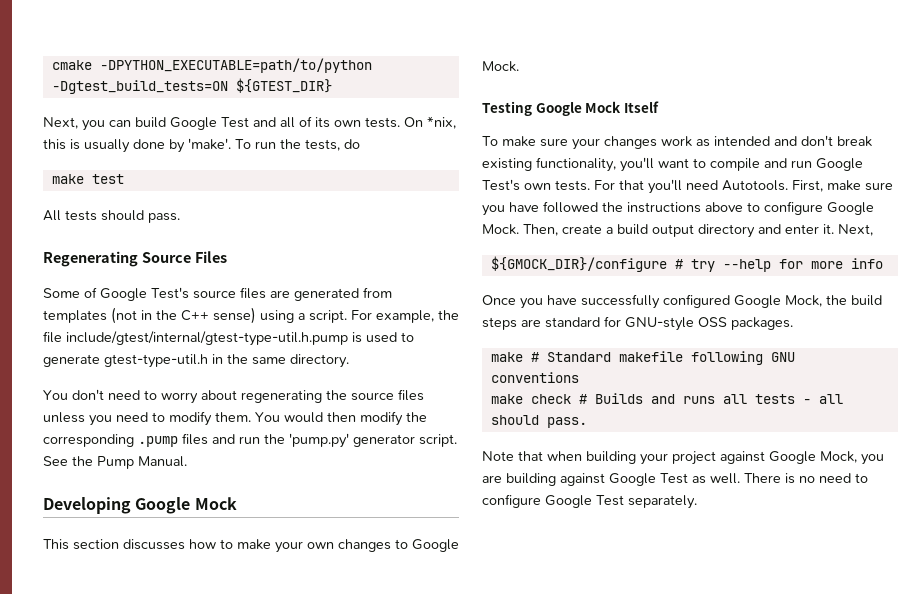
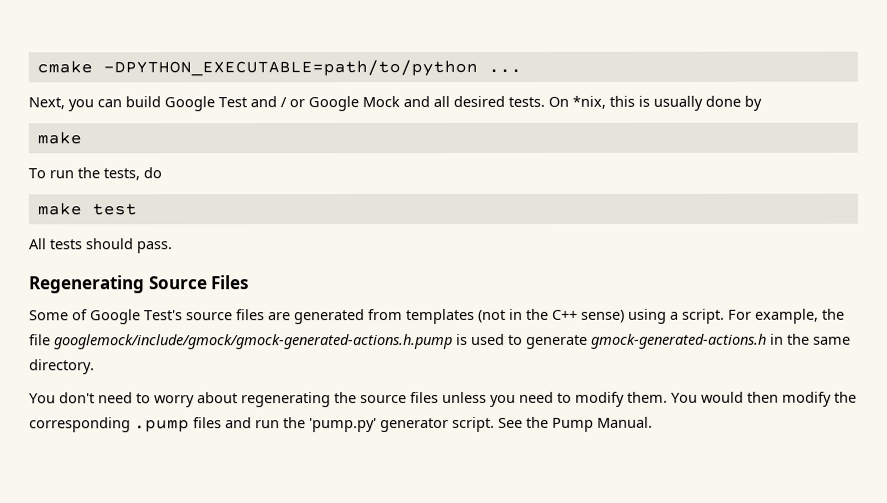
- cmake -DPYTHON_EXECUTABLE=path/to/python -Dgtest_build_tests=ON ${GTEST_DIR}
+ cmake -DPYTHON_EXECUTABLE=path/to/python ...
- Next, you can build Google Test and all of its own tests.
+ Next, you can build Google Test and / or Google Mock and all desired tests.
- On *nix, this is usually done by 'make'. To run the tests, do
+ On *nix, this is usually done by
+ make
+ To run the tests, do
- For example, the file include/gtest/internal/gtest-type-util.h.pump is used to generate gtest-type-util.h in the same directory.
+ For example, the file googlemock/include/gmock/gmock-generated-actions.h.pump is used to generate gmock-generated-actions.h in the same directory.
- Developing Google Mock
- This section discusses how to make your own changes to Google Mock.
- Testing Google Mock Itself
- To make sure your changes work as intended and don't break existing functionality, you'll want to compile and run Google Test's own tests. For that you'll need Autotools. First, make sure you have followed the instructions above to configure Google Mock. Then, create a build output directory and enter it. Next,
- ${GMOCK_DIR}/configure # try --help for more info
- Once you have successfully configured Google Mock, the build steps are standard for GNU-style OSS packages.
- make # Standard makefile following GNU conventions
- make check # Builds and runs all tests - all should pass.
- Note that when building your project against Google Mock, you are building against Google Test as well. There is no need to configure Google Test separately.

